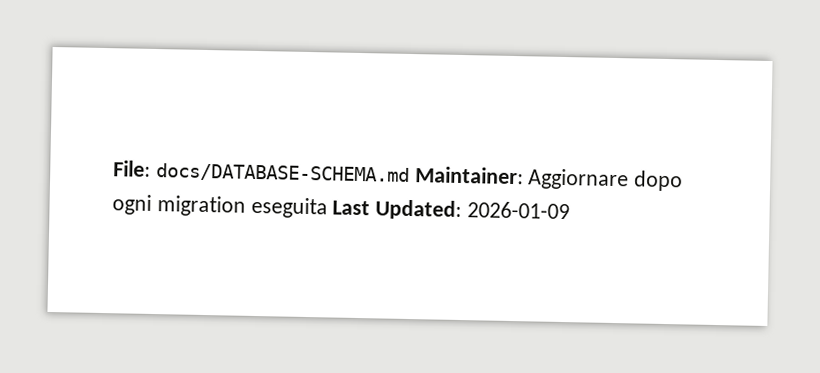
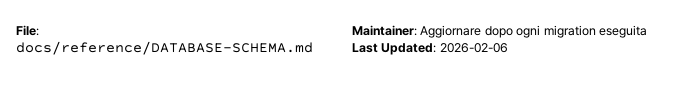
- File: docs/DATABASE-SCHEMA.md Maintainer: Aggiornare dopo ogni migration eseguita Last Updated: 2026-01-09
+ File: docs/reference/DATABASE-SCHEMA.md Maintainer: Aggiornare dopo ogni migration eseguita Last Updated: 2026-02-06

